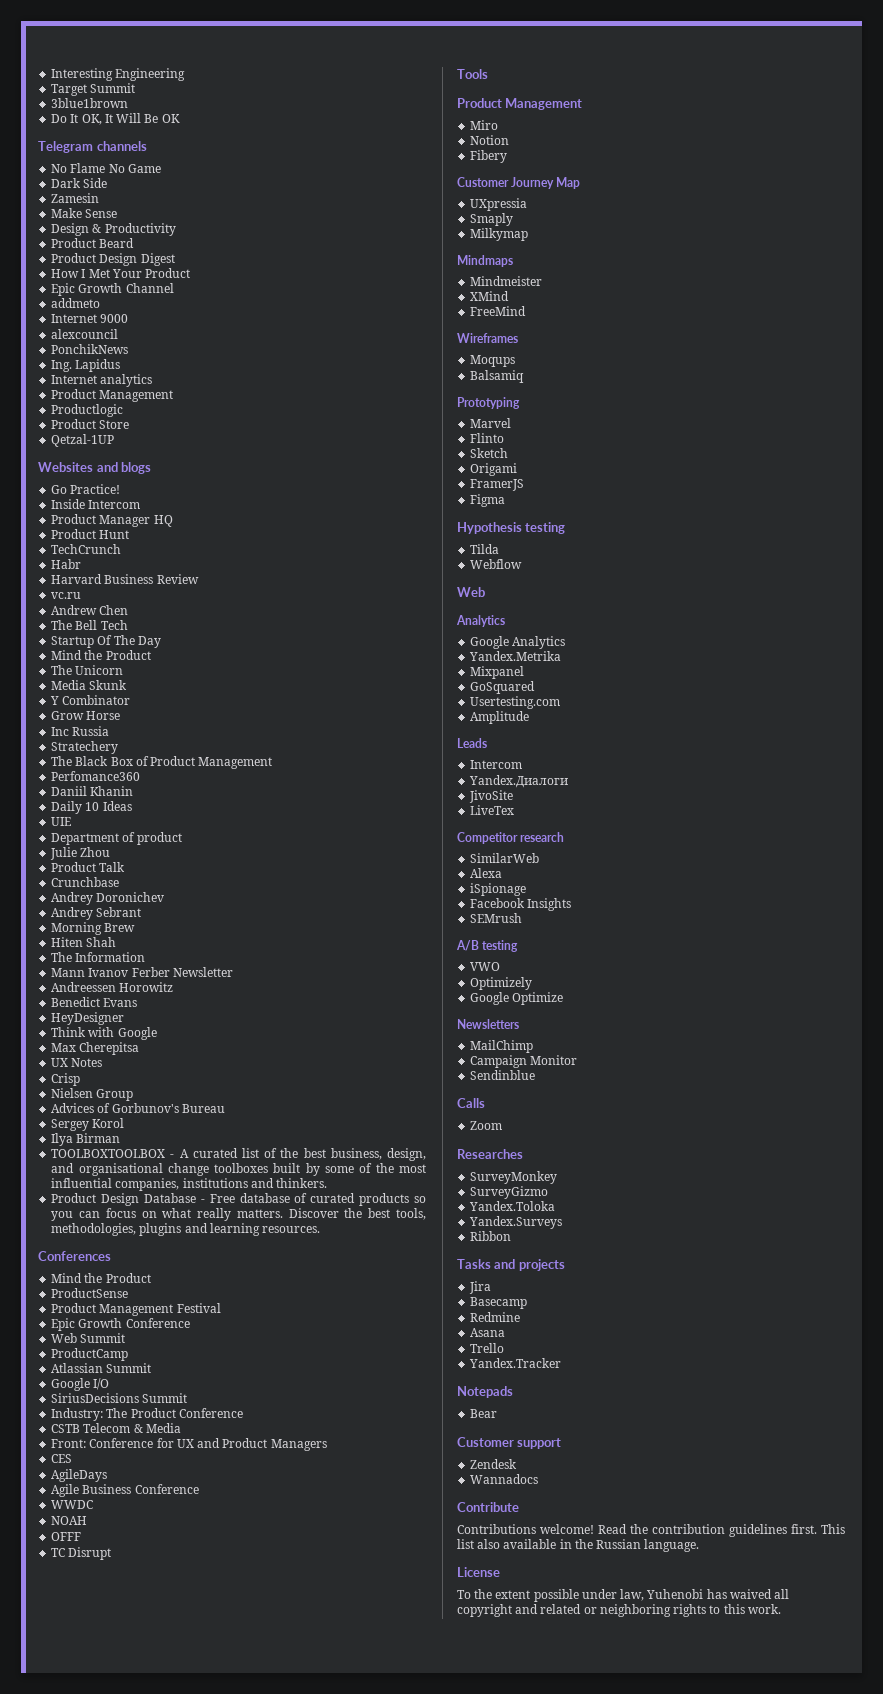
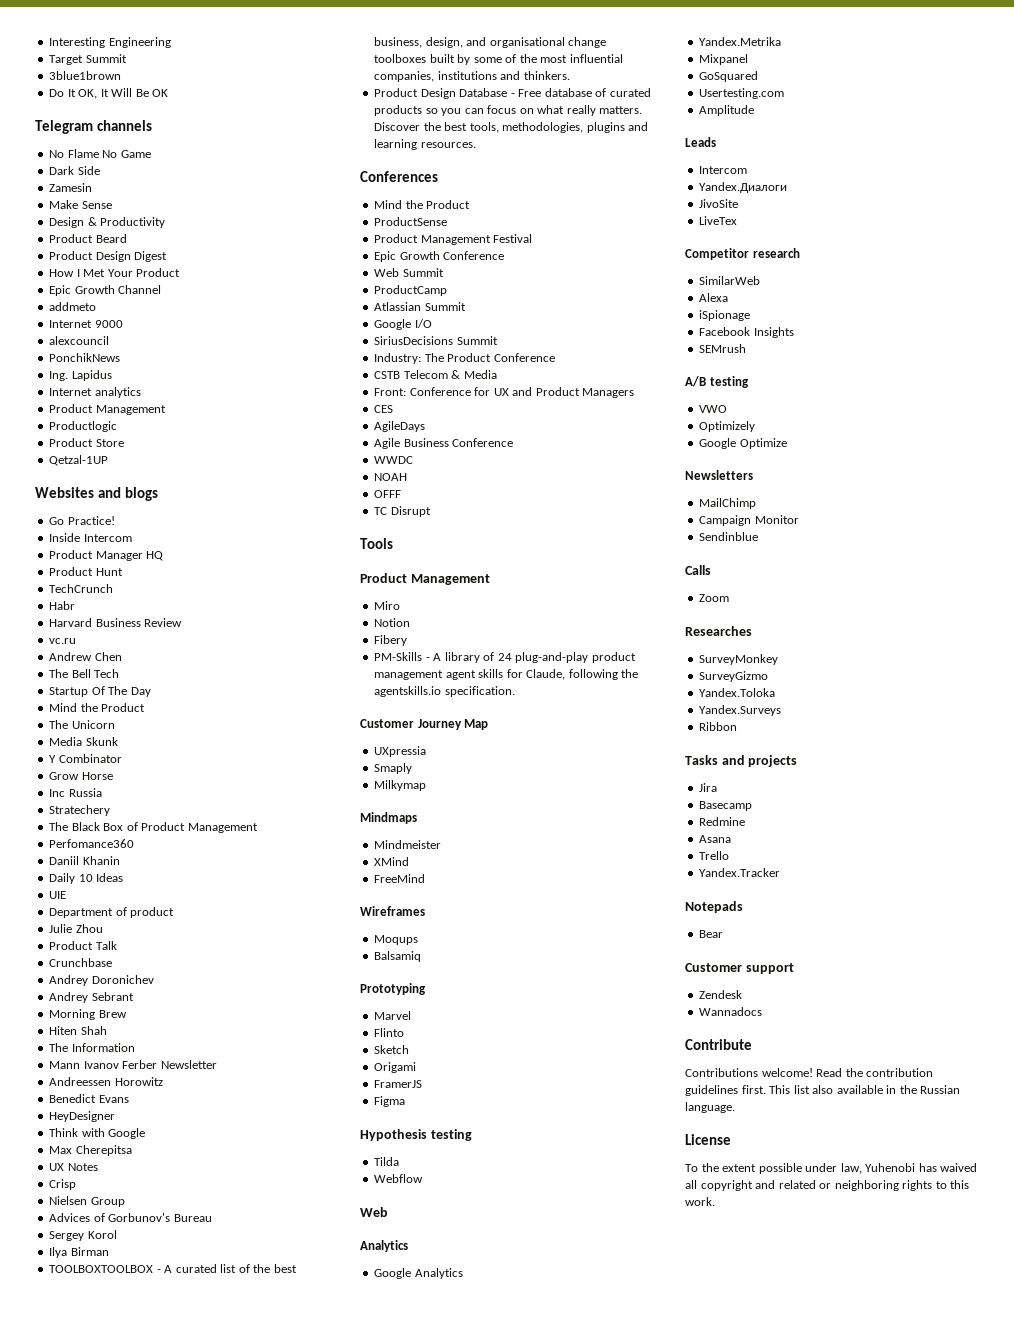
+ PM-Skills - A library of 24 plug-and-play product management agent skills for Claude, following the agentskills.io specification.

